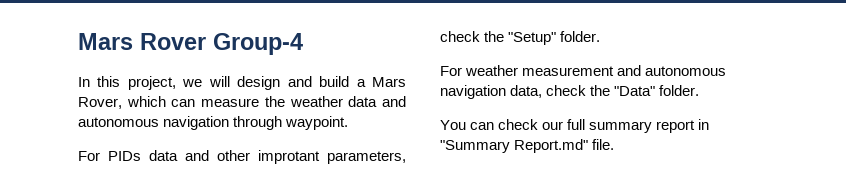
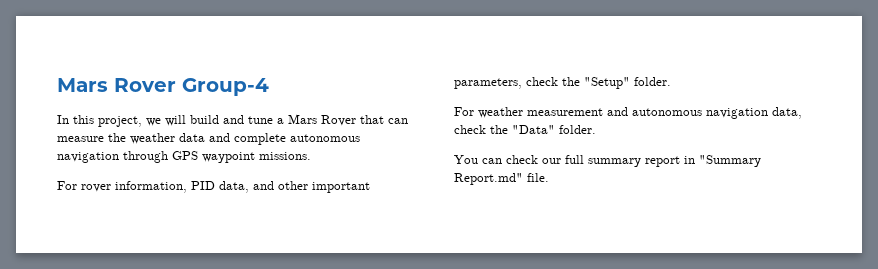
- In this project, we will design and build a Mars Rover, which can measure the weather data and autonomous navigation through waypoint.
- For PIDs data and other improtant parameters, check the "Setup" folder.
+ In this project, we will build and tune a Mars Rover that can measure the weather data and complete autonomous navigation through GPS waypoint missions.
+ For rover information, PID data, and other important parameters, check the "Setup" folder.

